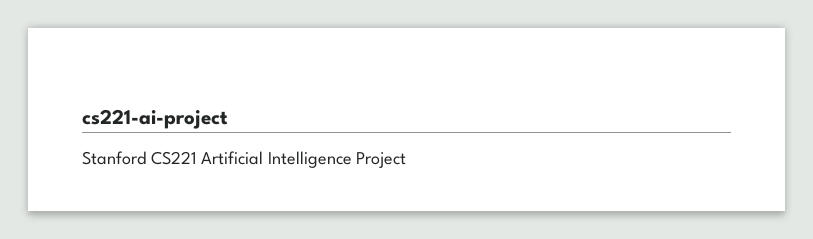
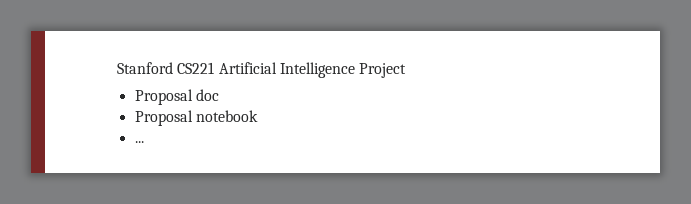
- cs221-ai-project
+ Proposal doc
+ Proposal notebook
+ ...

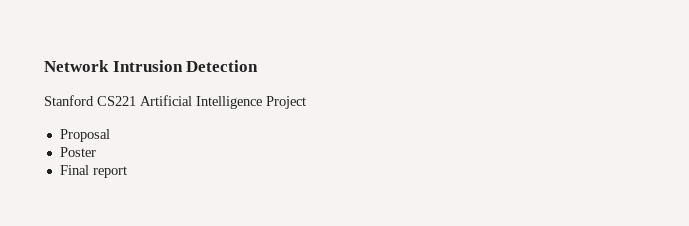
+ Network Intrusion Detection
- Proposal doc
- Proposal notebook
- ...
+ Proposal
+ Poster
+ Final report

